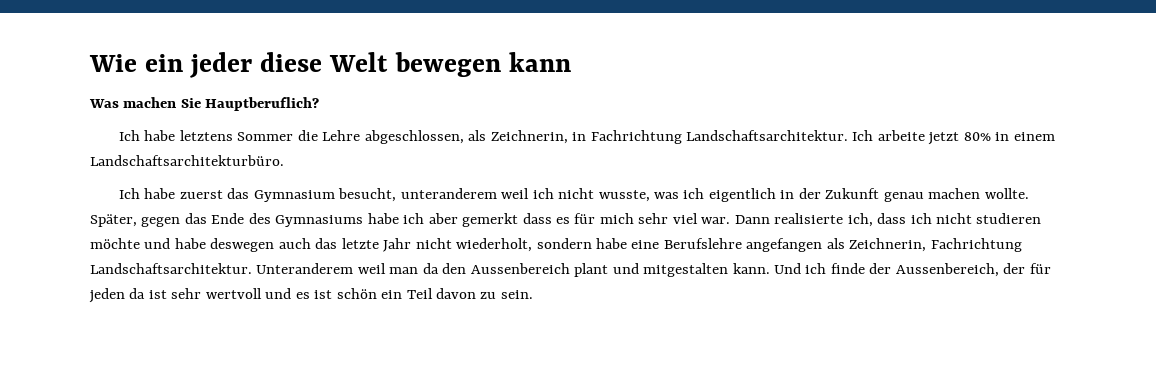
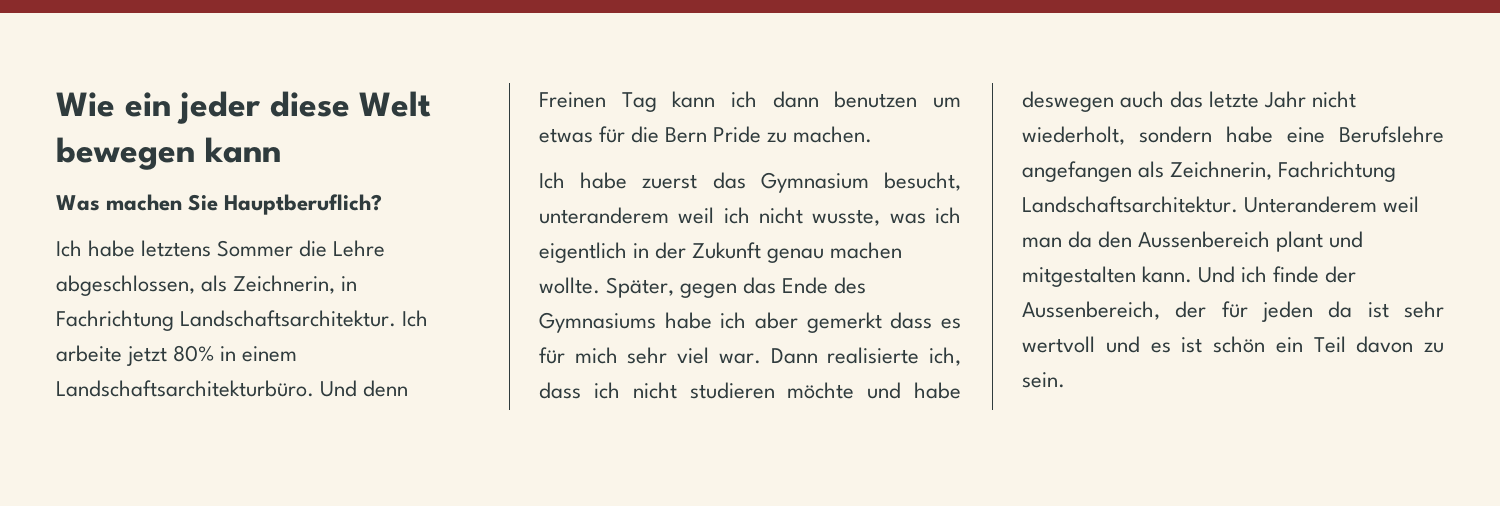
+ Und denn Freinen Tag kann ich dann benutzen um etwas für die Bern Pride zu machen.

